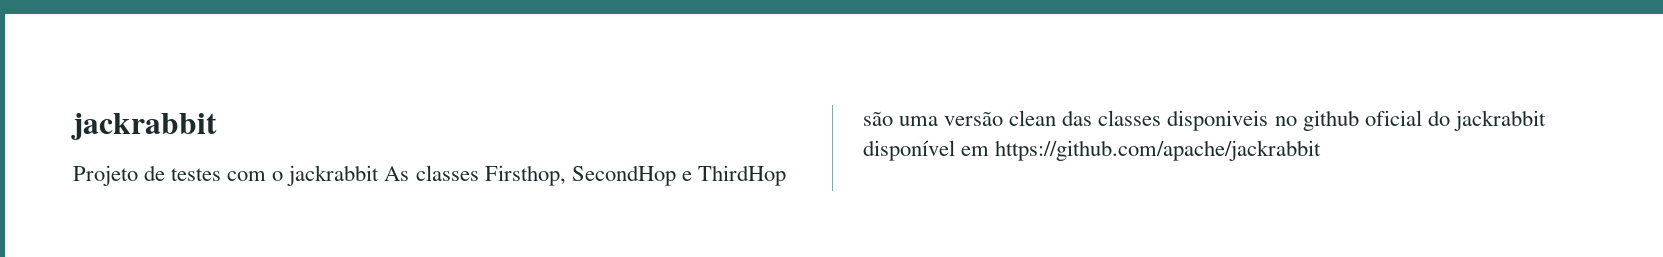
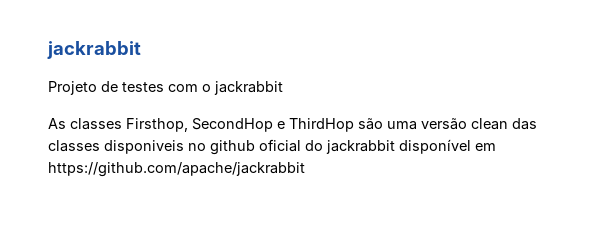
- Projeto de testes com o jackrabbit As classes Firsthop, SecondHop e ThirdHop são uma versão clean das classes disponiveis no github oficial do jackrabbit disponível em https://github.com/apache/jackrabbit
+ Projeto de testes com o jackrabbit
+ As classes Firsthop, SecondHop e ThirdHop são uma versão clean das classes disponiveis no github oficial do jackrabbit disponível em https://github.com/apache/jackrabbit

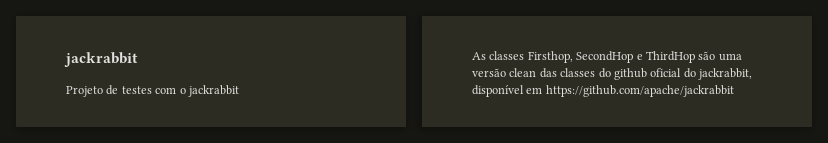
- As classes Firsthop, SecondHop e ThirdHop são uma versão clean das classes disponiveis no github oficial do jackrabbit disponível em https://github.com/apache/jackrabbit
+ As classes Firsthop, SecondHop e ThirdHop são uma versão clean das classes do github oficial do jackrabbit, disponível em https://github.com/apache/jackrabbit

